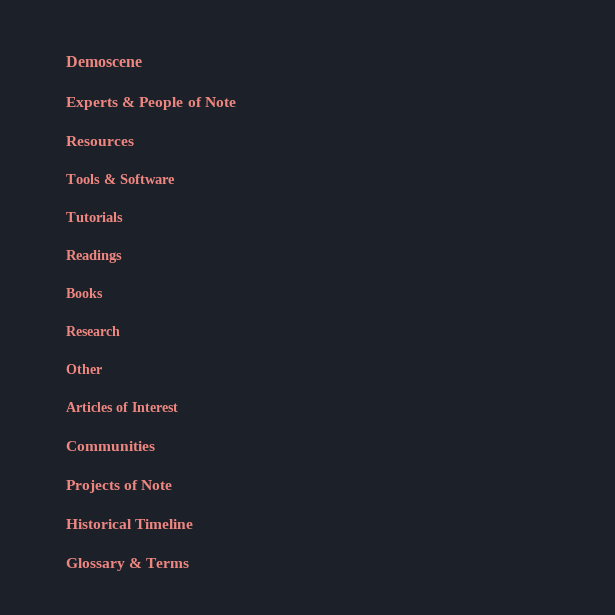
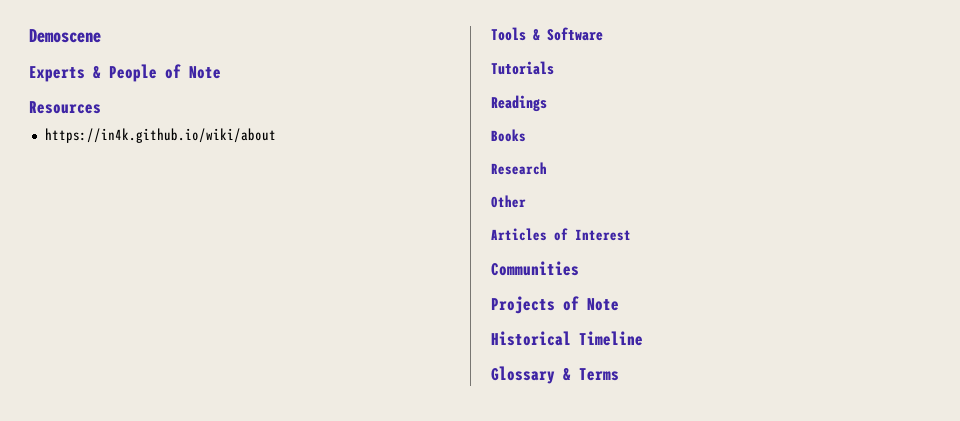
+ https://in4k.github.io/wiki/about

